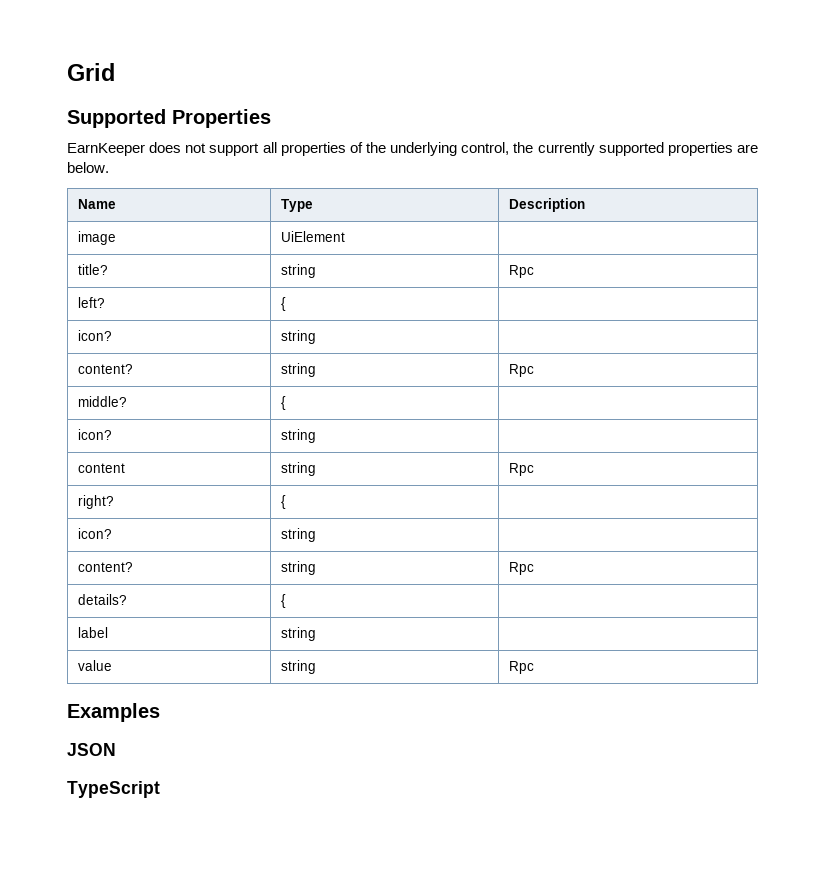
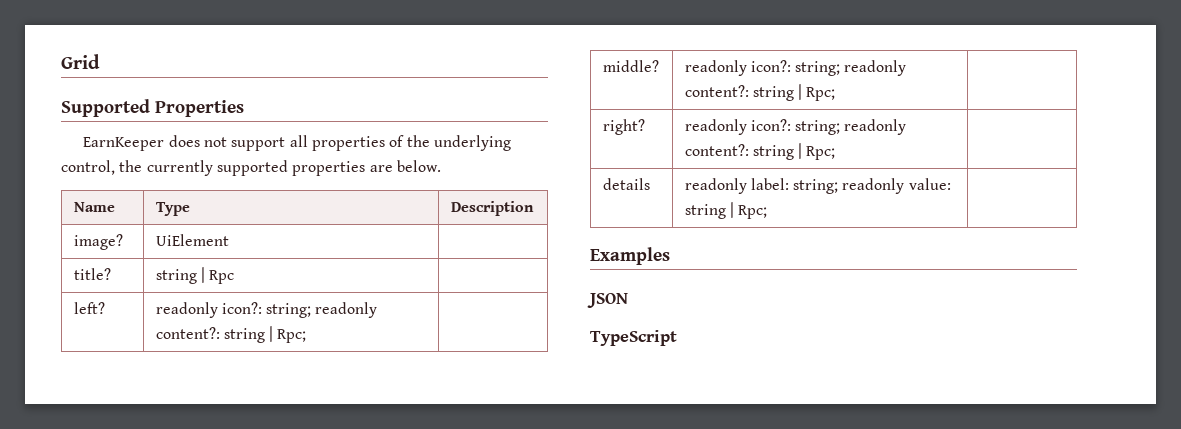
- image | UiElement |
+ image? | UiElement |
- title? | string | Rpc
+ title? | string | Rpc |
- left? | { |
- icon? | string |
- content? | string | Rpc
- middle? | { |
- icon? | string |
- content | string | Rpc
- right? | { |
- icon? | string |
- content? | string | Rpc
- details? | { |
- label | string |
- value | string | Rpc
+ left? | readonly icon?: string; readonly content?: string | Rpc; |
+ middle? | readonly icon?: string; readonly content?: string | Rpc; |
+ right? | readonly icon?: string; readonly content?: string | Rpc; |
+ details | readonly label: string; readonly value: string | Rpc; |

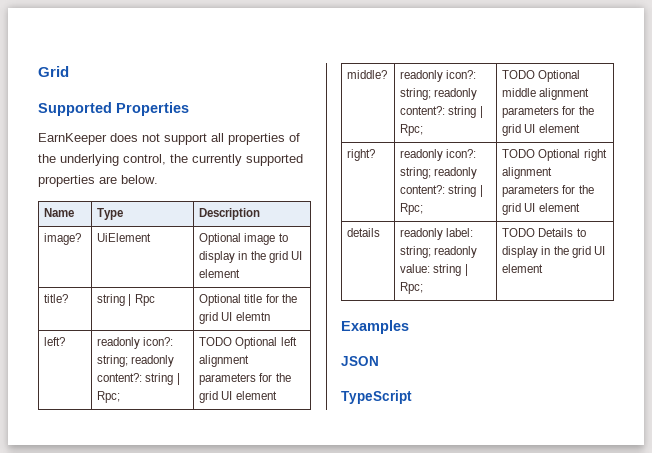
- image? | UiElement |
- title? | string | Rpc |
+ image? | UiElement | Optional image to display in the grid UI element
+ title? | string | Rpc | Optional title for the grid UI elemtn
- left? | readonly icon?: string; readonly content?: string | Rpc; |
+ left? | readonly icon?: string; readonly content?: string | Rpc; | TODO Optional left alignment parameters for the grid UI element
- middle? | readonly icon?: string; readonly content?: string | Rpc; |
+ middle? | readonly icon?: string; readonly content?: string | Rpc; | TODO Optional middle alignment parameters for the grid UI element
- right? | readonly icon?: string; readonly content?: string | Rpc; |
+ right? | readonly icon?: string; readonly content?: string | Rpc; | TODO Optional right alignment parameters for the grid UI element
- details | readonly label: string; readonly value: string | Rpc; |
+ details | readonly label: string; readonly value: string | Rpc; | TODO Details to display in the grid UI element

